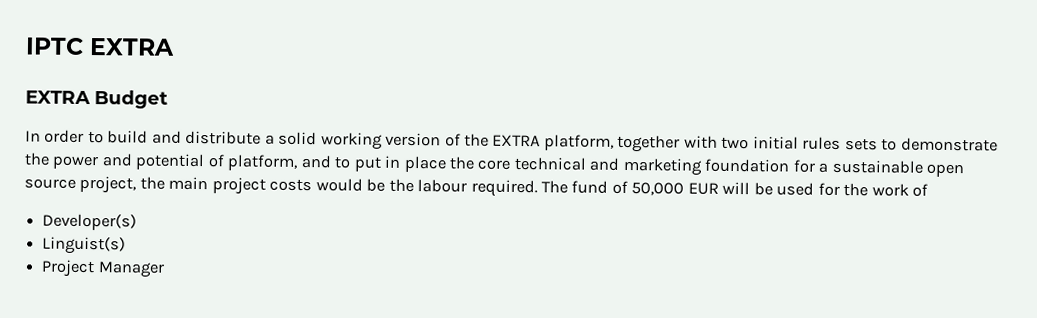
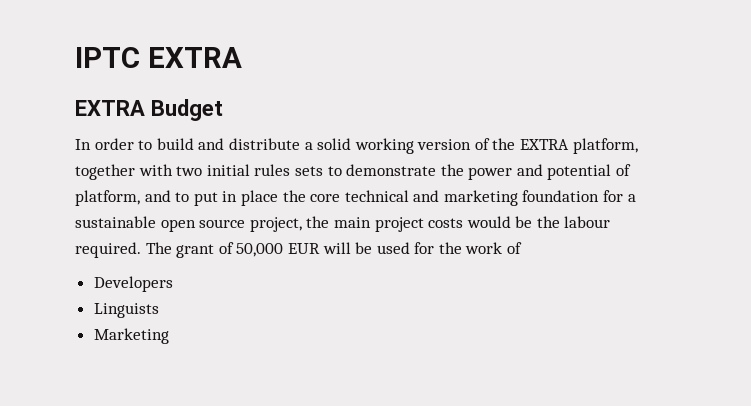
- The fund of 50,000 EUR will be used for the work of
+ The grant of 50,000 EUR will be used for the work of
- Developer(s)
- Linguist(s)
- Project Manager
+ Developers
+ Linguists
+ Marketing

